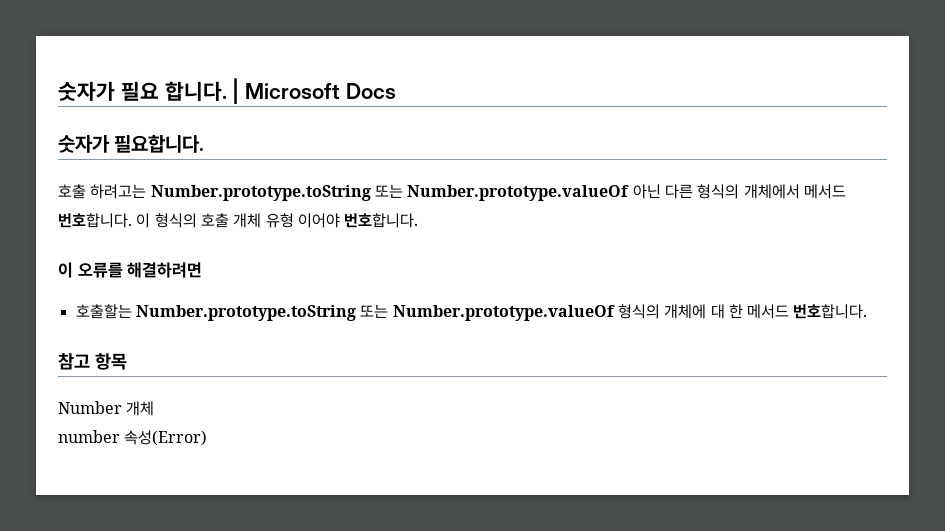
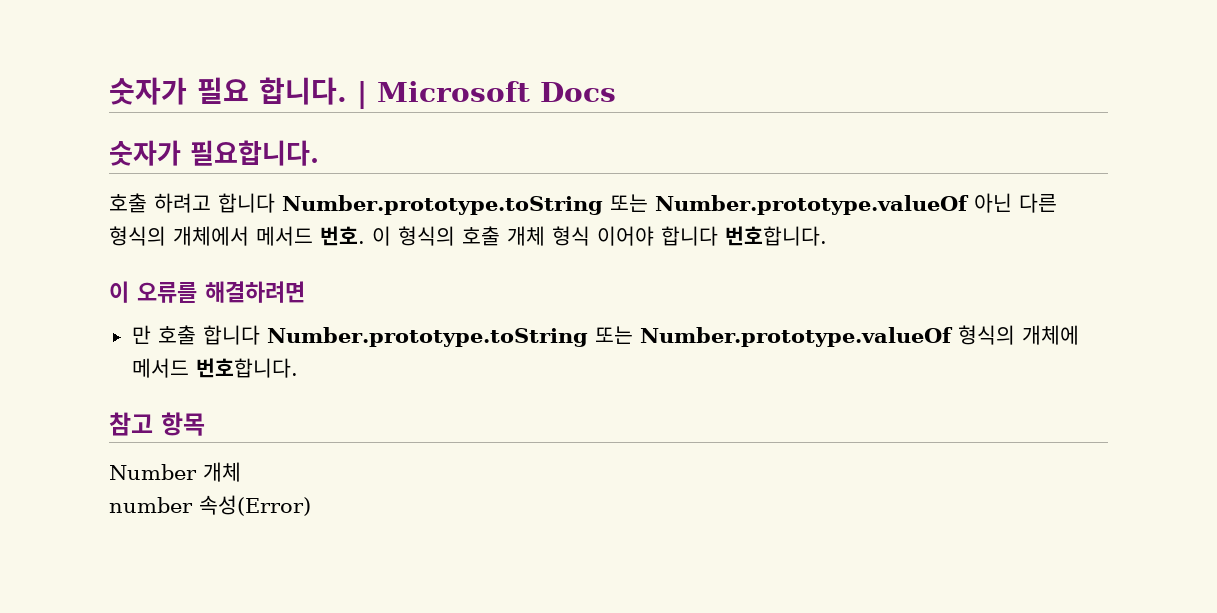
- 호출 하려고는 Number.prototype.toString 또는 Number.prototype.valueOf 아닌 다른 형식의 개체에서 메서드 번호합니다.
+ 호출 하려고 합니다 Number.prototype.toString 또는 Number.prototype.valueOf 아닌 다른 형식의 개체에서 메서드 번호.
- 이 형식의 호출 개체 유형 이어야 번호합니다.
+ 이 형식의 호출 개체 형식 이어야 합니다 번호합니다.
- 호출할는 Number.prototype.toString 또는 Number.prototype.valueOf 형식의 개체에 대 한 메서드 번호합니다.
+ 만 호출 합니다 Number.prototype.toString 또는 Number.prototype.valueOf 형식의 개체에 메서드 번호합니다.

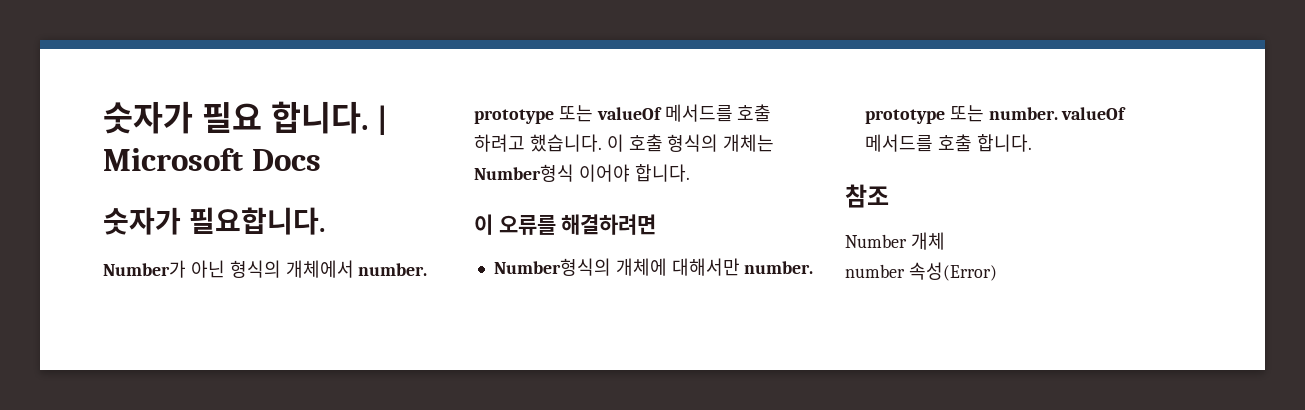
- 호출 하려고 합니다 Number.prototype.toString 또는 Number.prototype.valueOf 아닌 다른 형식의 개체에서 메서드 번호. 이 형식의 호출 개체 형식 이어야 합니다 번호합니다.
+ Number가 아닌 형식의 개체에서 number. prototype 또는 valueOf 메서드를 호출 하려고 했습니다. 이 호출 형식의 개체는 Number형식 이어야 합니다.
  이 오류를 해결하려면
- 만 호출 합니다 Number.prototype.toString 또는 Number.prototype.valueOf 형식의 개체에 메서드 번호합니다.
- 참고 항목
+ Number형식의 개체에 대해서만 number. prototype 또는 number. valueOf 메서드를 호출 합니다.
+ 참조

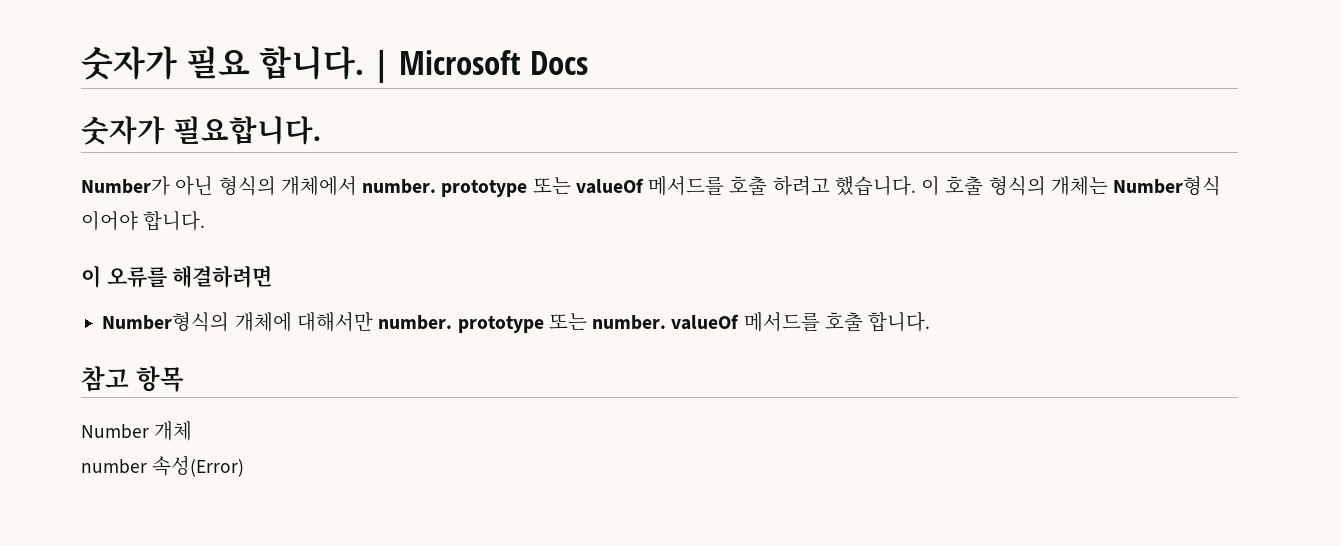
- 참조
+ 참고 항목

